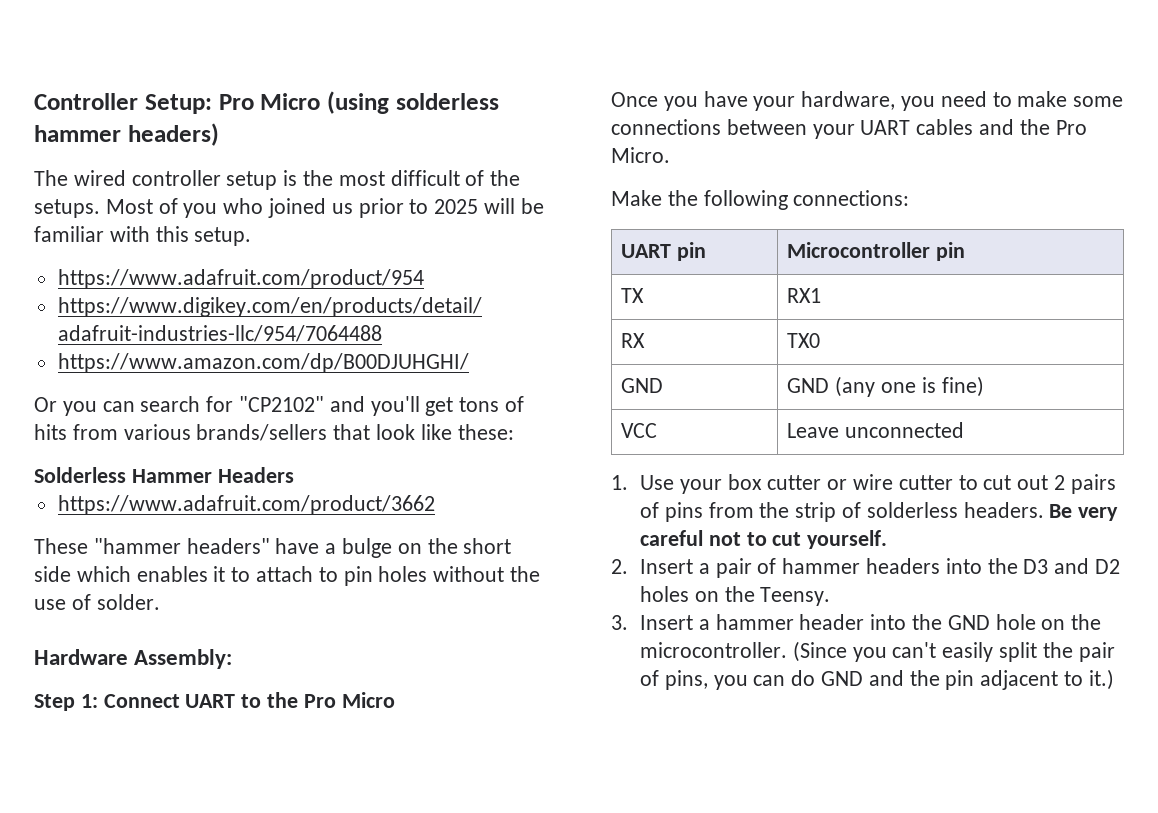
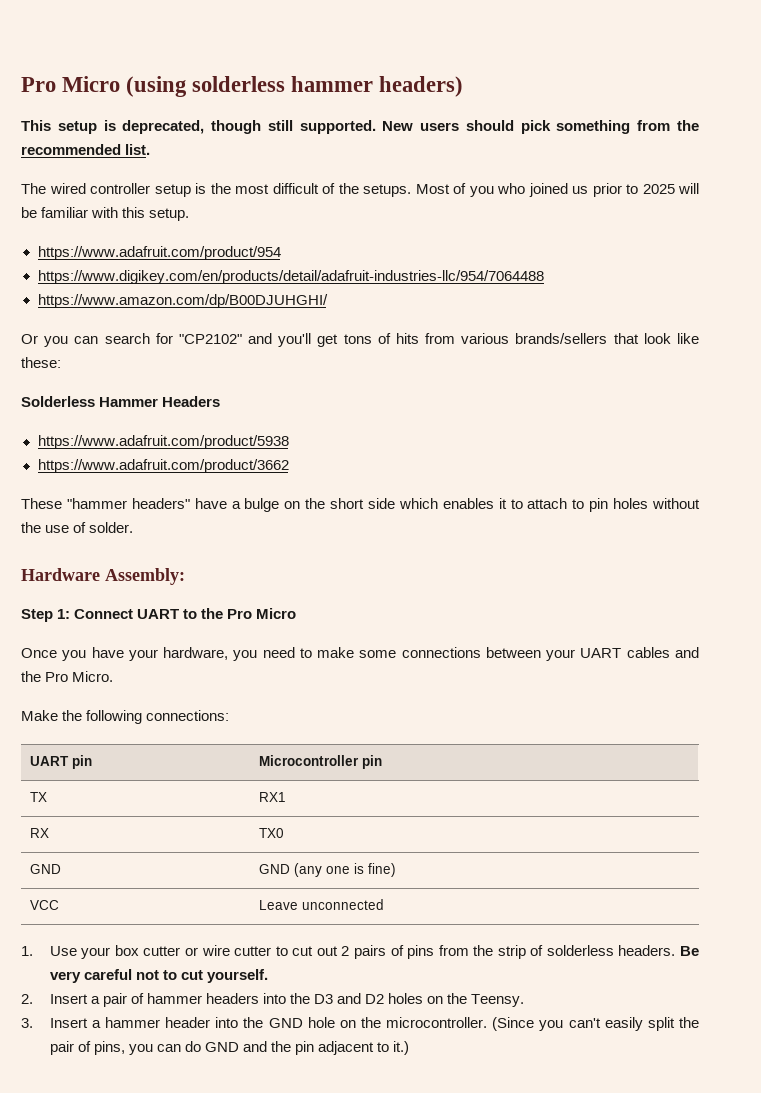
- Controller Setup: Pro Micro (using solderless hammer headers)
+ Pro Micro (using solderless hammer headers)
+ This setup is deprecated, though still supported. New users should pick something from the recommended list.
+ https://www.adafruit.com/product/5938

